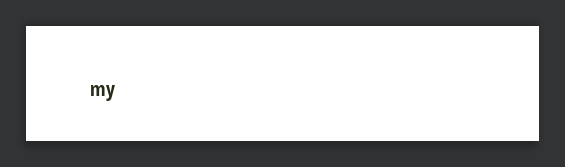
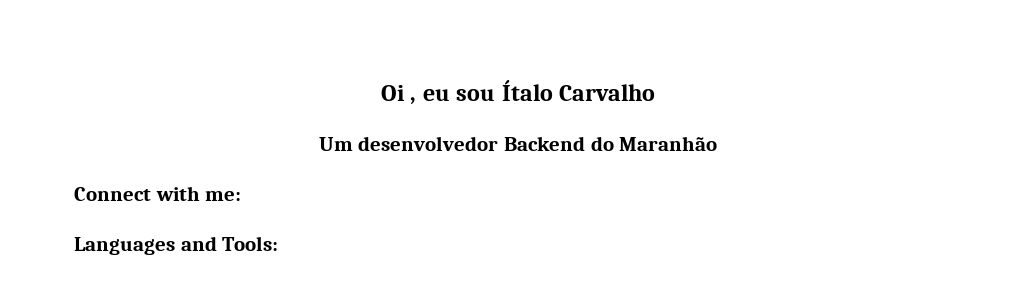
- my
+ Oi , eu sou Ítalo Carvalho
+ Um desenvolvedor Backend do Maranhão
+ Connect with me:
+ Languages and Tools:

